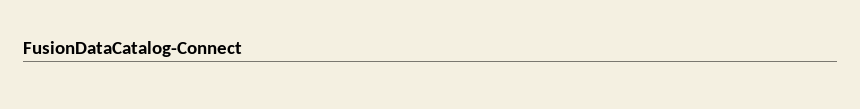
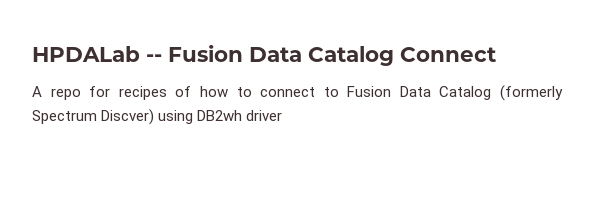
- FusionDataCatalog-Connect
+ HPDALab -- Fusion Data Catalog Connect
+ A repo for recipes of how to connect to Fusion Data Catalog (formerly Spectrum Discver) using DB2wh driver

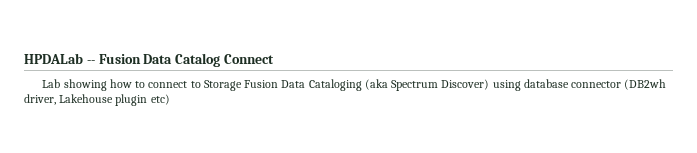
- A repo for recipes of how to connect to Fusion Data Catalog (formerly Spectrum Discver) using DB2wh driver
+ Lab showing how to connect to Storage Fusion Data Cataloging (aka Spectrum Discover) using database connector (DB2wh driver, Lakehouse plugin etc)

